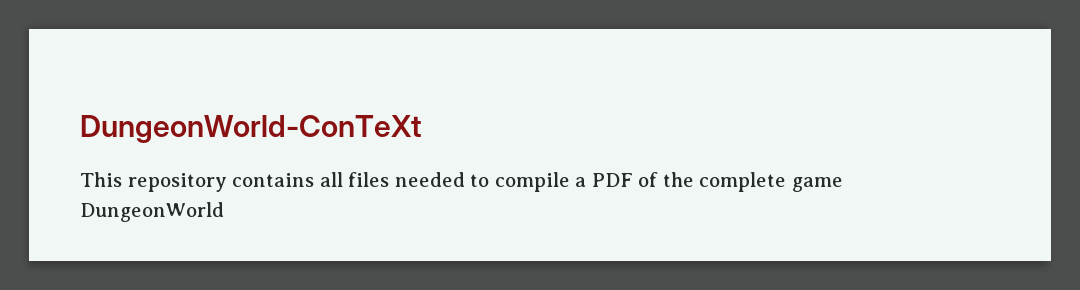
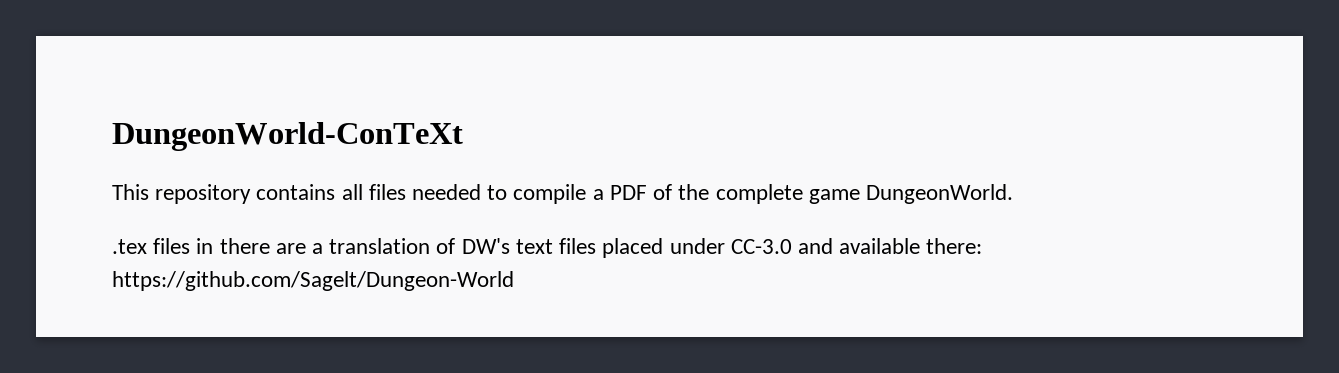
- This repository contains all files needed to compile a PDF of the complete game DungeonWorld
+ This repository contains all files needed to compile a PDF of the complete game DungeonWorld.
+ .tex files in there are a translation of DW's text files placed under CC-3.0 and available there: https://github.com/Sagelt/Dungeon-World

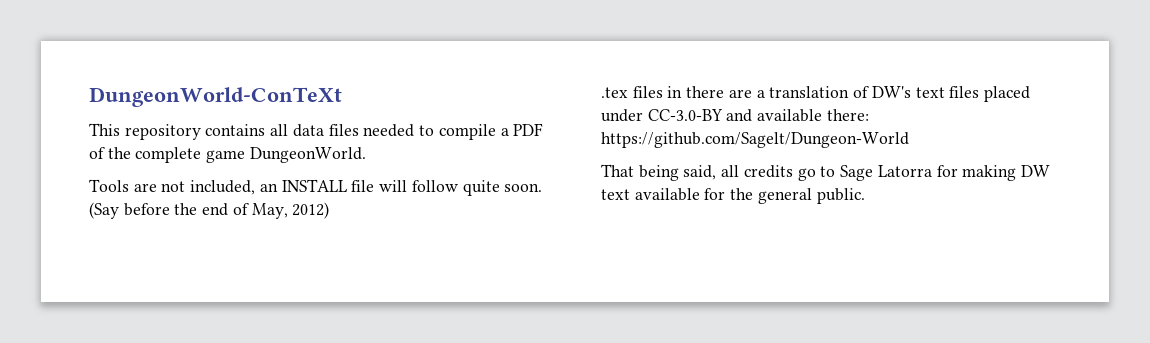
- This repository contains all files needed to compile a PDF of the complete game DungeonWorld.
+ This repository contains all data files needed to compile a PDF of the complete game DungeonWorld.
+ Tools are not included, an INSTALL file will follow quite soon. (Say before the end of May, 2012)
- .tex files in there are a translation of DW's text files placed under CC-3.0 and available there: https://github.com/Sagelt/Dungeon-World
+ .tex files in there are a translation of DW's text files placed under CC-3.0-BY and available there: https://github.com/Sagelt/Dungeon-World
+ That being said, all credits go to Sage Latorra for making DW text available for the general public.

